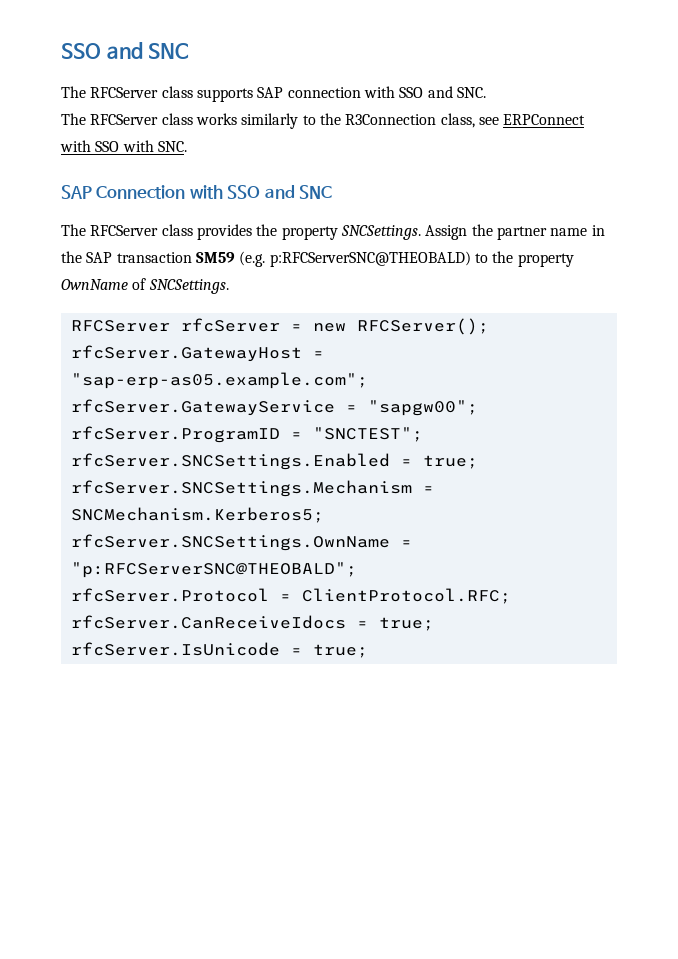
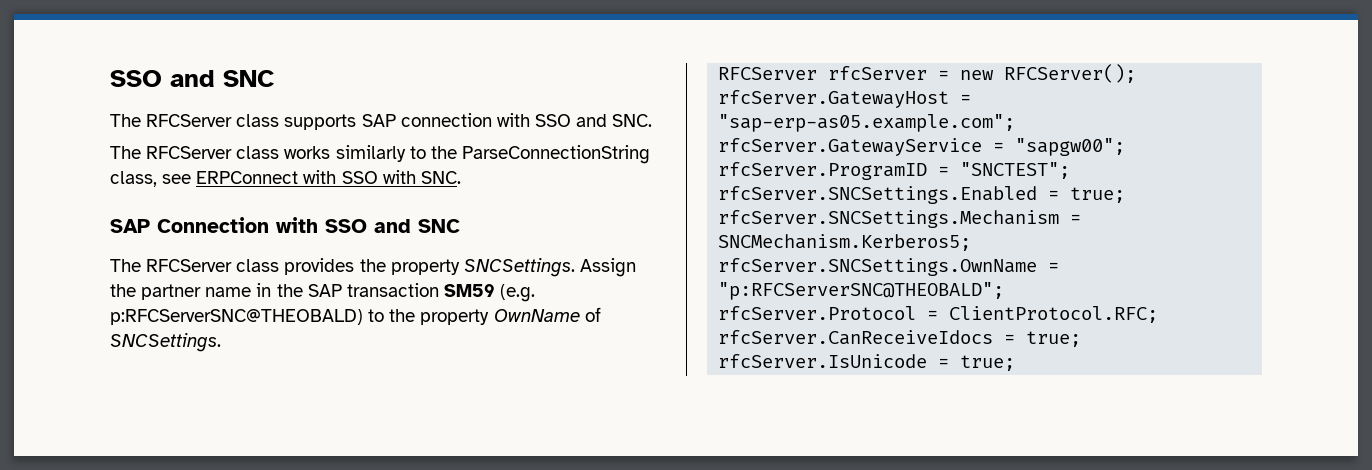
- The RFCServer class works similarly to the R3Connection class, see ERPConnect with SSO with SNC.
+ The RFCServer class works similarly to the ParseConnectionString class, see ERPConnect with SSO with SNC.

